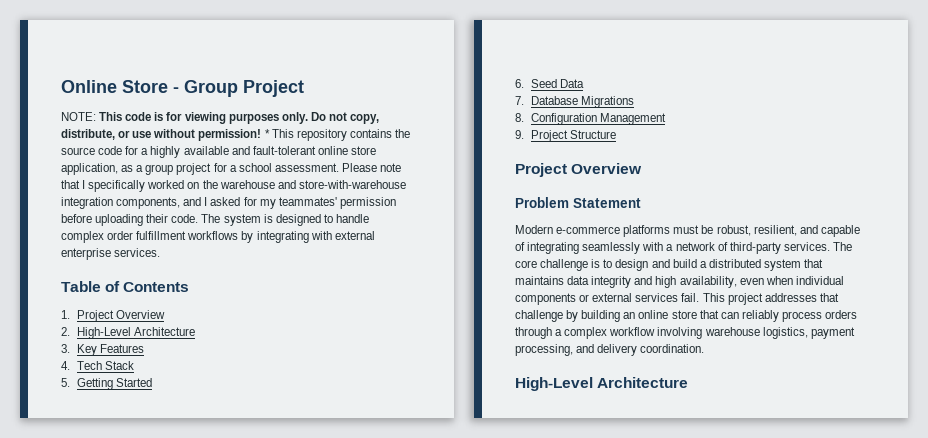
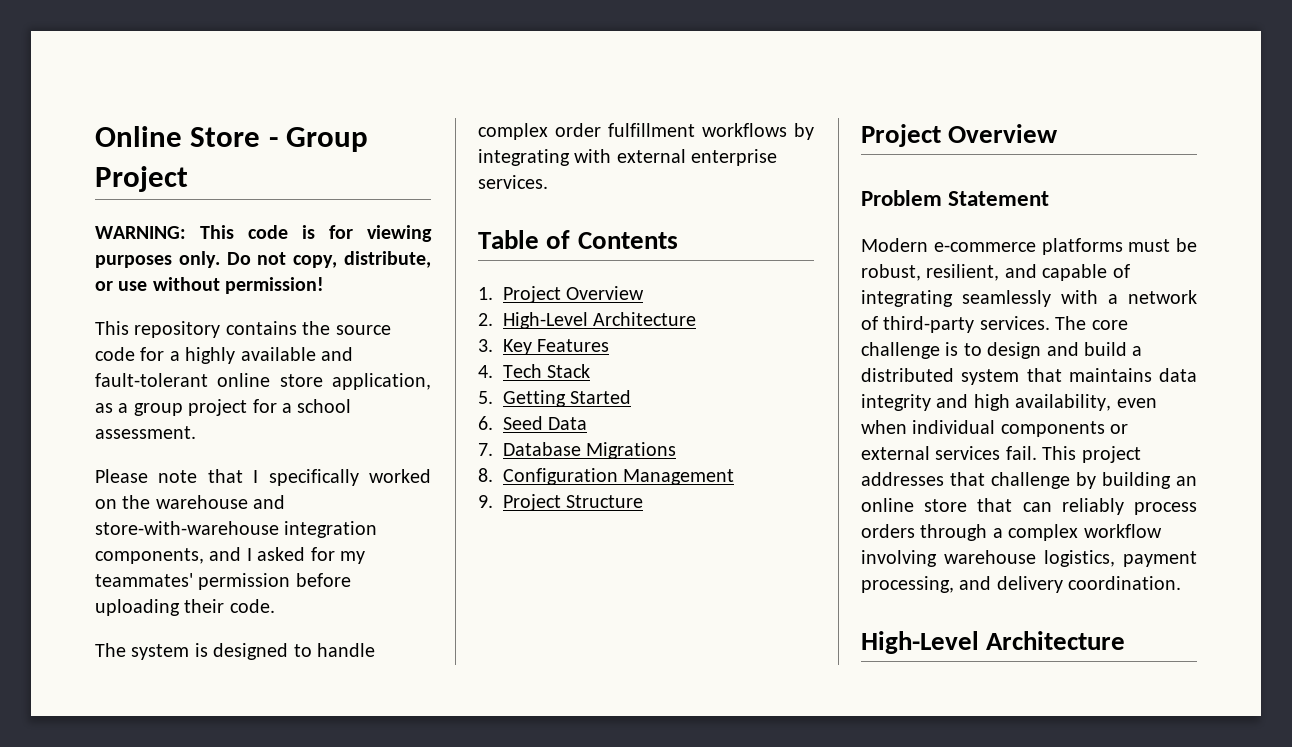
- NOTE: This code is for viewing purposes only.
+ WARNING: This code is for viewing purposes only.
- Do not copy, distribute, or use without permission! * This repository contains the source code for a highly available and fault-tolerant online store application, as a group project for a school assessment. Please note that I specifically worked on the warehouse and store-with-warehouse integration components, and I asked for my teammates' permission before uploading their code. The system is designed to handle complex order fulfillment workflows by integrating with external enterprise services.
+ Do not copy, distribute, or use without permission!
+ This repository contains the source code for a highly available and fault-tolerant online store application, as a group project for a school assessment.
+ Please note that I specifically worked on the warehouse and store-with-warehouse integration components, and I asked for my teammates' permission before uploading their code.
+ The system is designed to handle complex order fulfillment workflows by integrating with external enterprise services.

